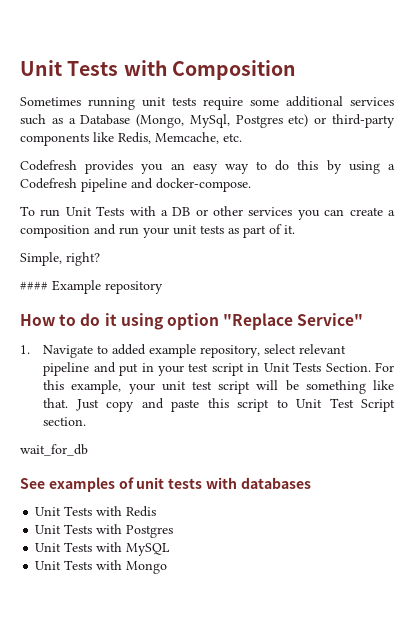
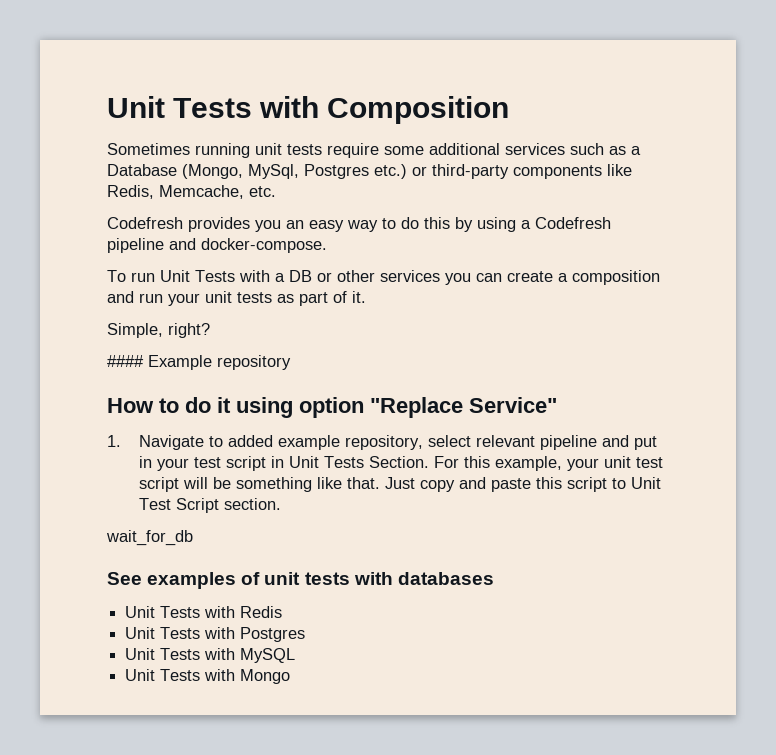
- Sometimes running unit tests require some additional services such as a Database (Mongo, MySql, Postgres etc) or third-party components like Redis, Memcache, etc.
+ Sometimes running unit tests require some additional services such as a Database (Mongo, MySql, Postgres etc.) or third-party components like Redis, Memcache, etc.

